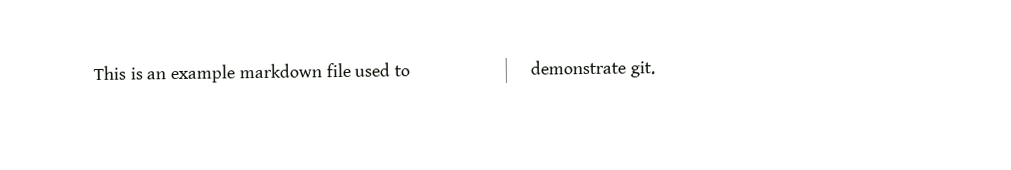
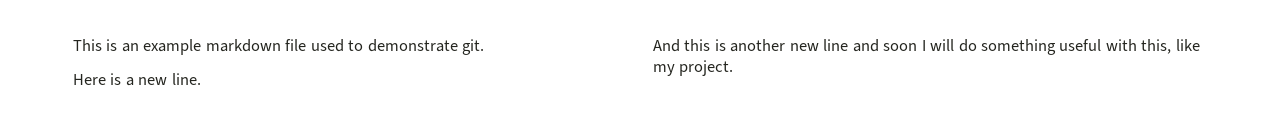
+ Here is a new line.
+ And this is another new line and soon I will do something useful with this, like my project.

